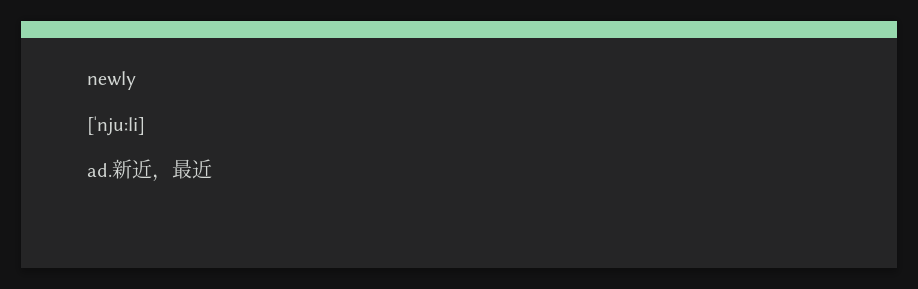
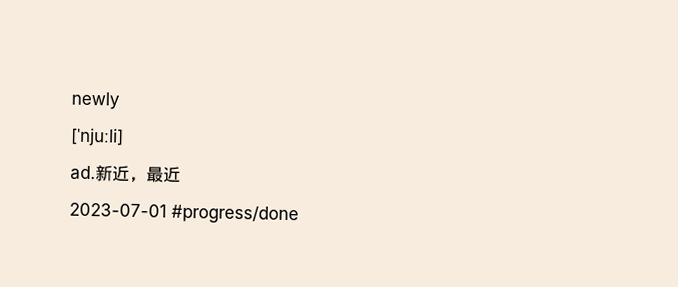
+ 2023-07-01 #progress/done

